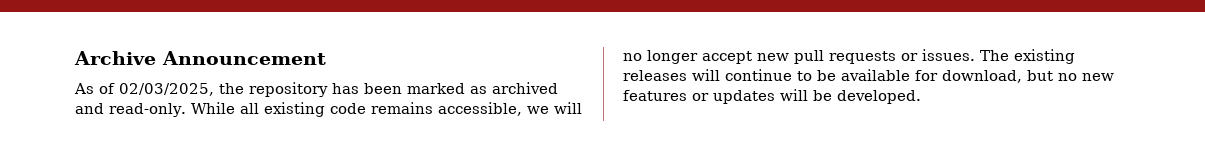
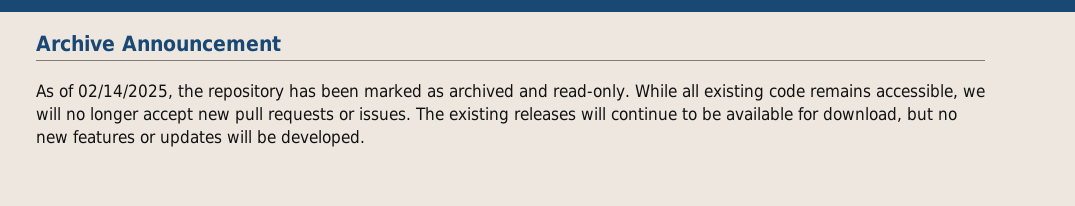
- As of 02/03/2025, the repository has been marked as archived and read-only.
+ As of 02/14/2025, the repository has been marked as archived and read-only.

